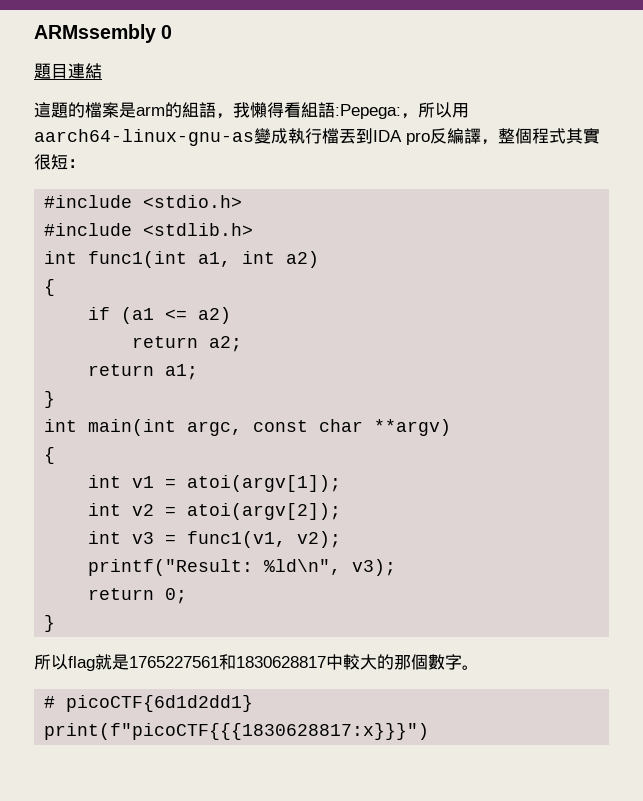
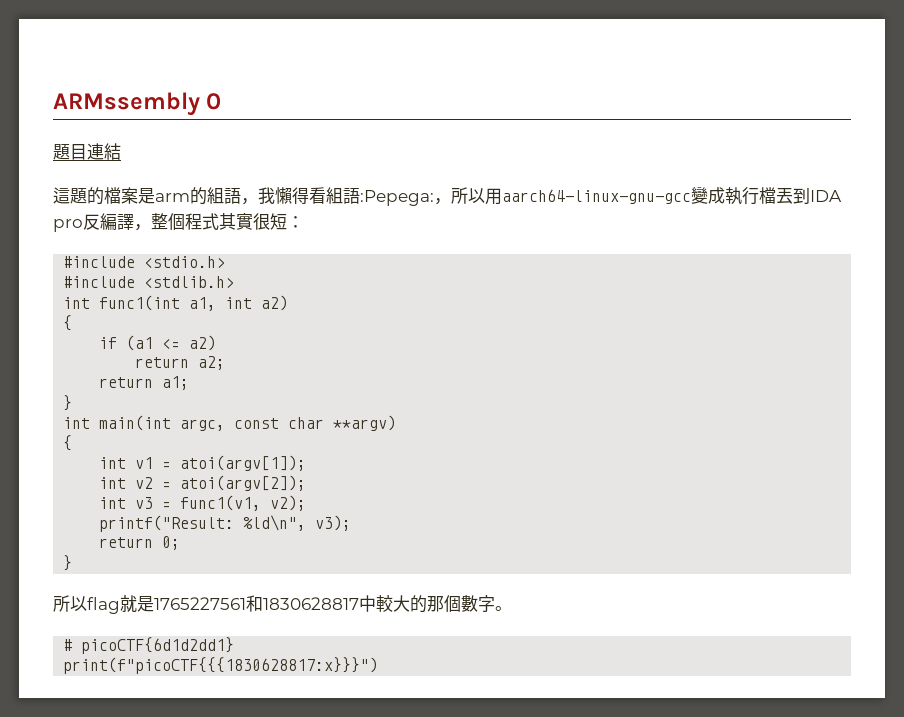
- 這題的檔案是arm的組語，我懶得看組語:Pepega:，所以用aarch64-linux-gnu-as變成執行檔丟到IDA pro反編譯，整個程式其實很短：
+ 這題的檔案是arm的組語，我懶得看組語:Pepega:，所以用aarch64-linux-gnu-gcc變成執行檔丟到IDA pro反編譯，整個程式其實很短：

